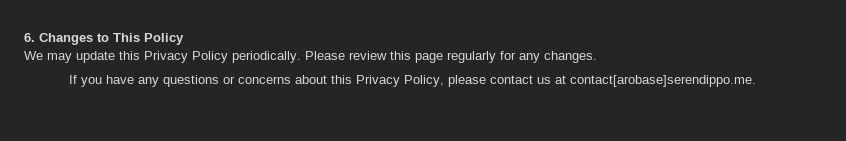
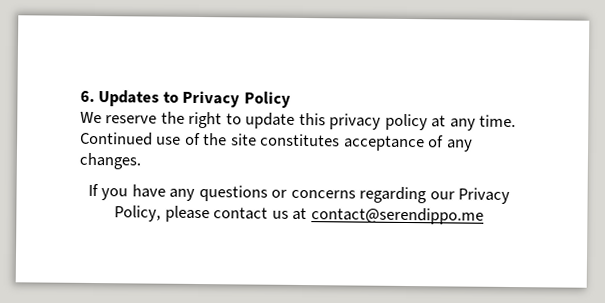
- 6. Changes to This Policy
+ 6. Updates to Privacy Policy
- We may update this Privacy Policy periodically. Please review this page regularly for any changes.
+ We reserve the right to update this privacy policy at any time. Continued use of the site constitutes acceptance of any changes.
- If you have any questions or concerns about this Privacy Policy, please contact us at contact[arobase]serendippo.me.
+ If you have any questions or concerns regarding our Privacy Policy, please contact us at contact@serendippo.me

